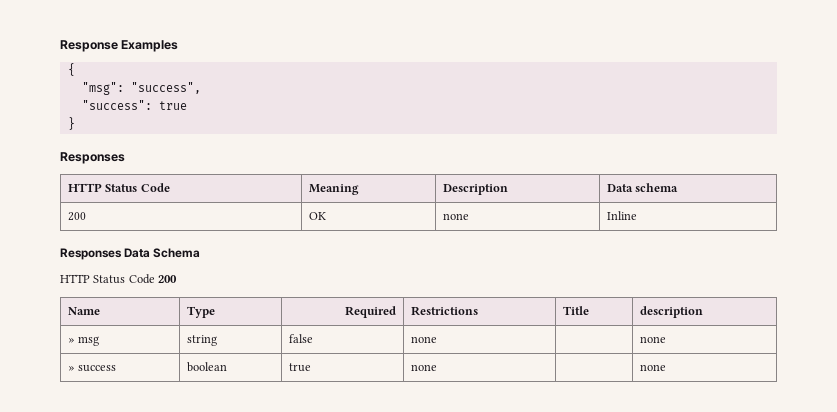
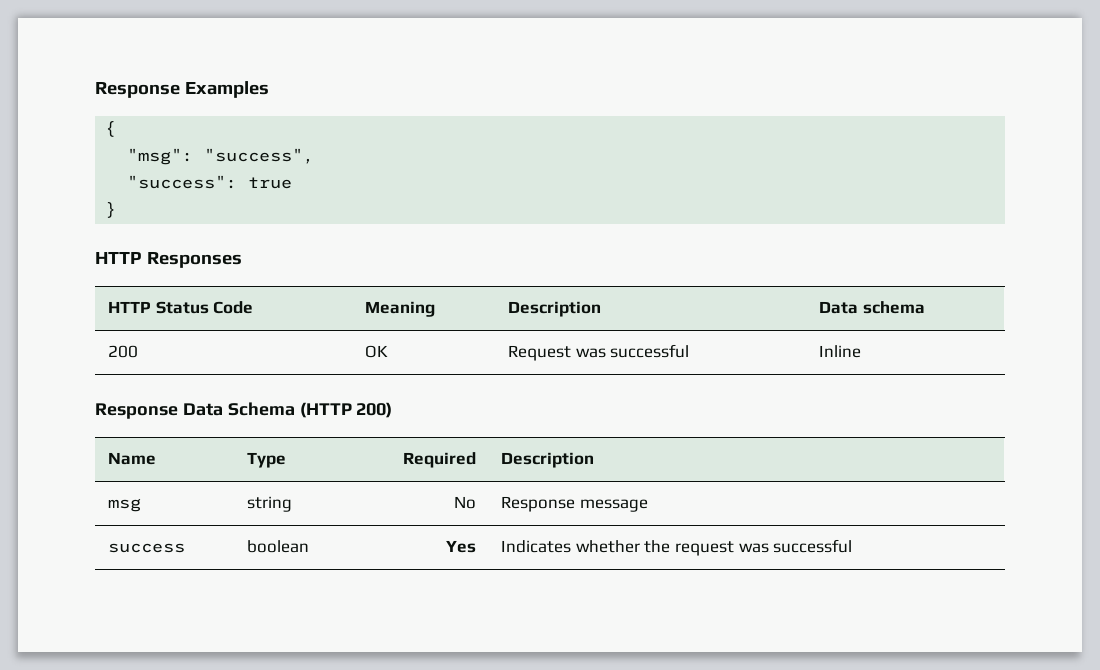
  }
- Responses
+ HTTP Responses
- 200 | OK | none | Inline
+ 200 | OK | Request was successful | Inline
- Responses Data Schema
- HTTP Status Code 200
+ Response Data Schema (HTTP 200)
- Name | Type | Required | Restrictions | Title | description
- » msg | string | false | none | | none
- » success | boolean | true | none | | none
+ Name | Type | Required | Description
+ msg | string | No | Response message
+ success | boolean | Yes | Indicates whether the request was successful

